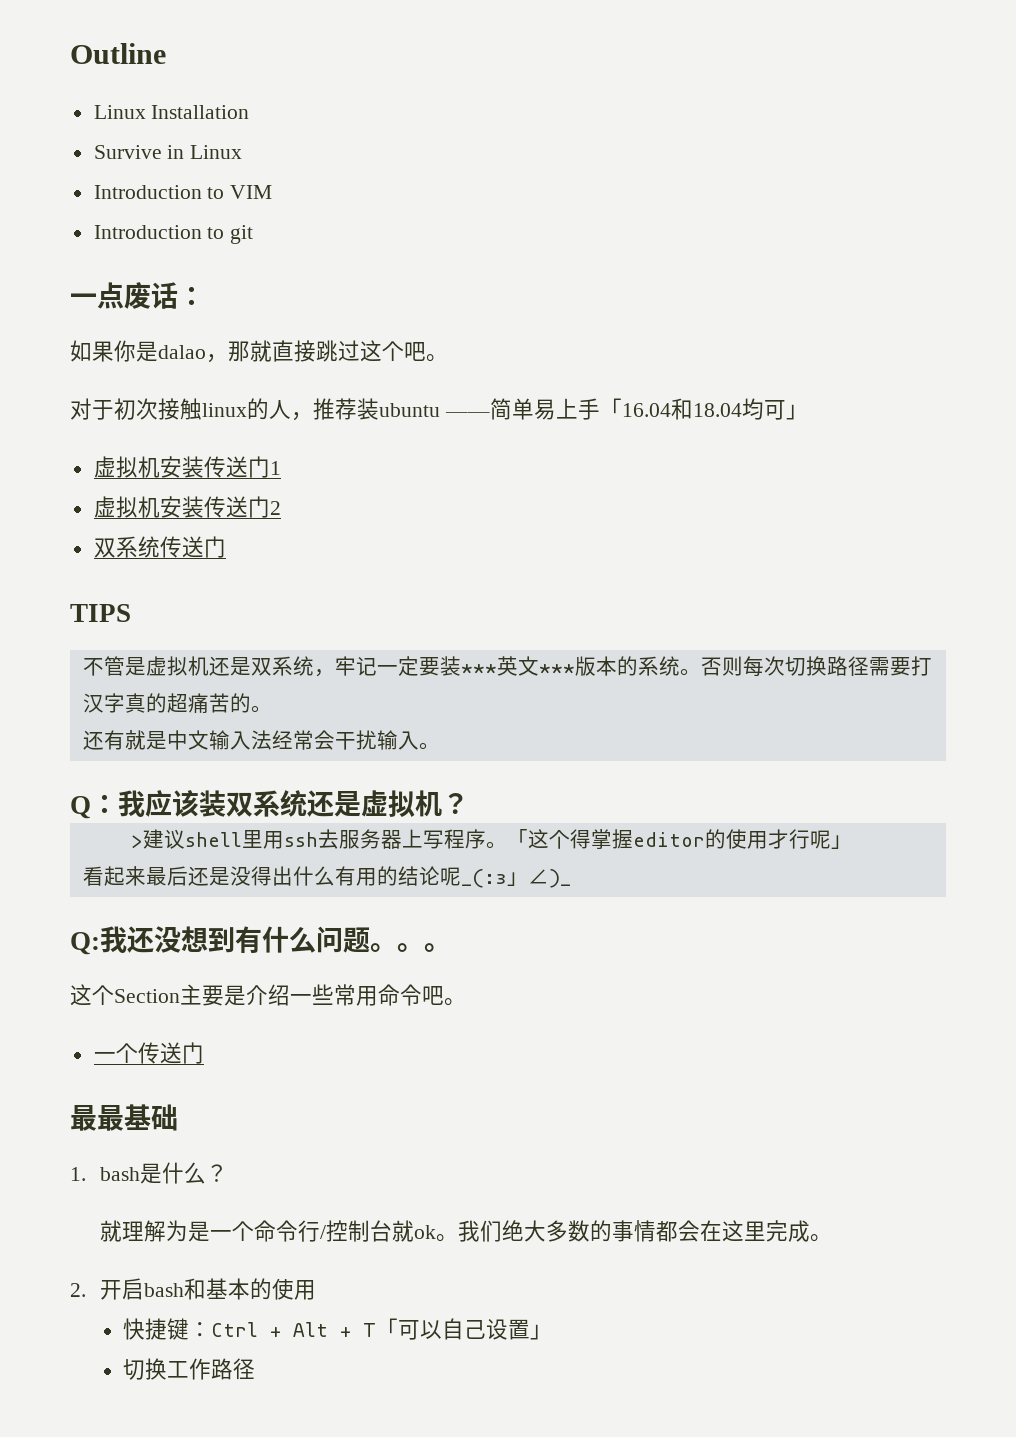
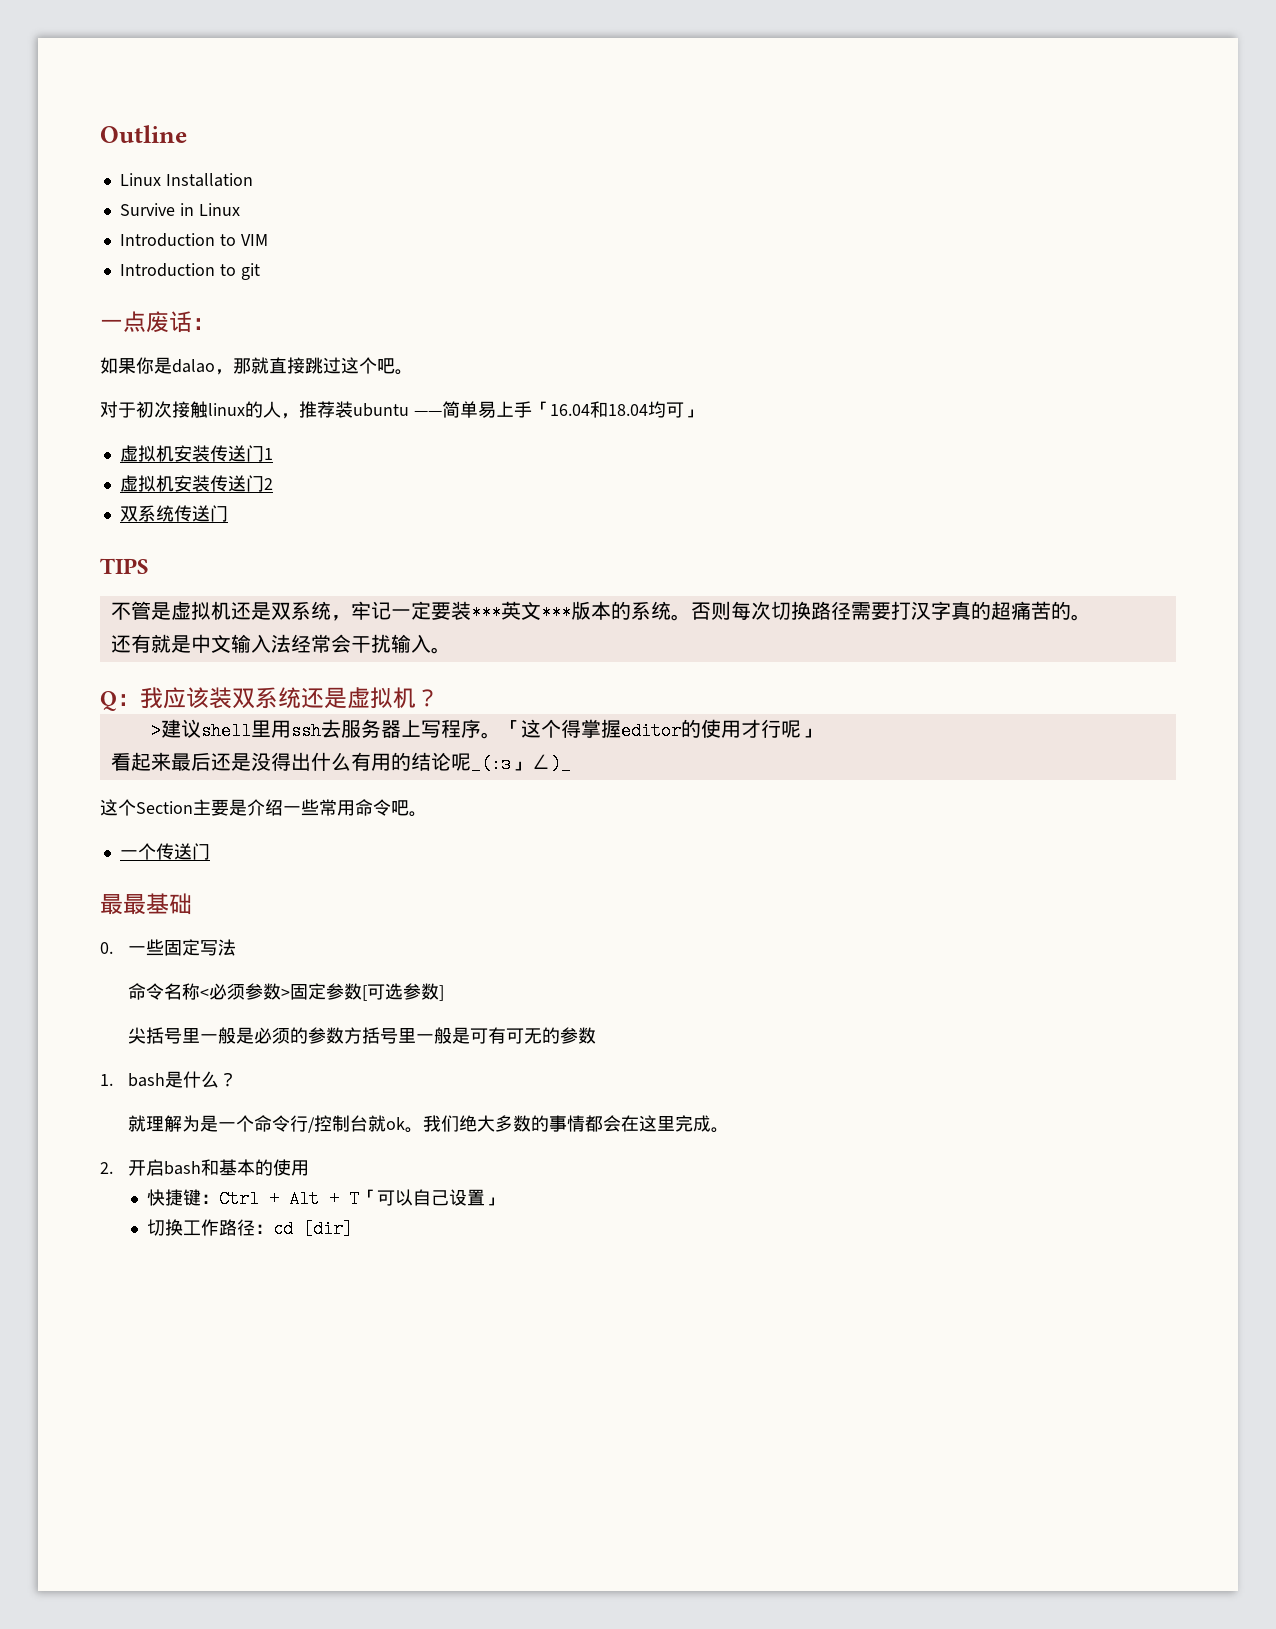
- Q:我还没想到有什么问题。。。
+ 0.一些固定写法
+ 命令名称<必须参数>固定参数[可选参数]
+ 尖括号里一般是必须的参数方括号里一般是可有可无的参数
- 切换工作路径
+ 切换工作路径：cd [dir]

